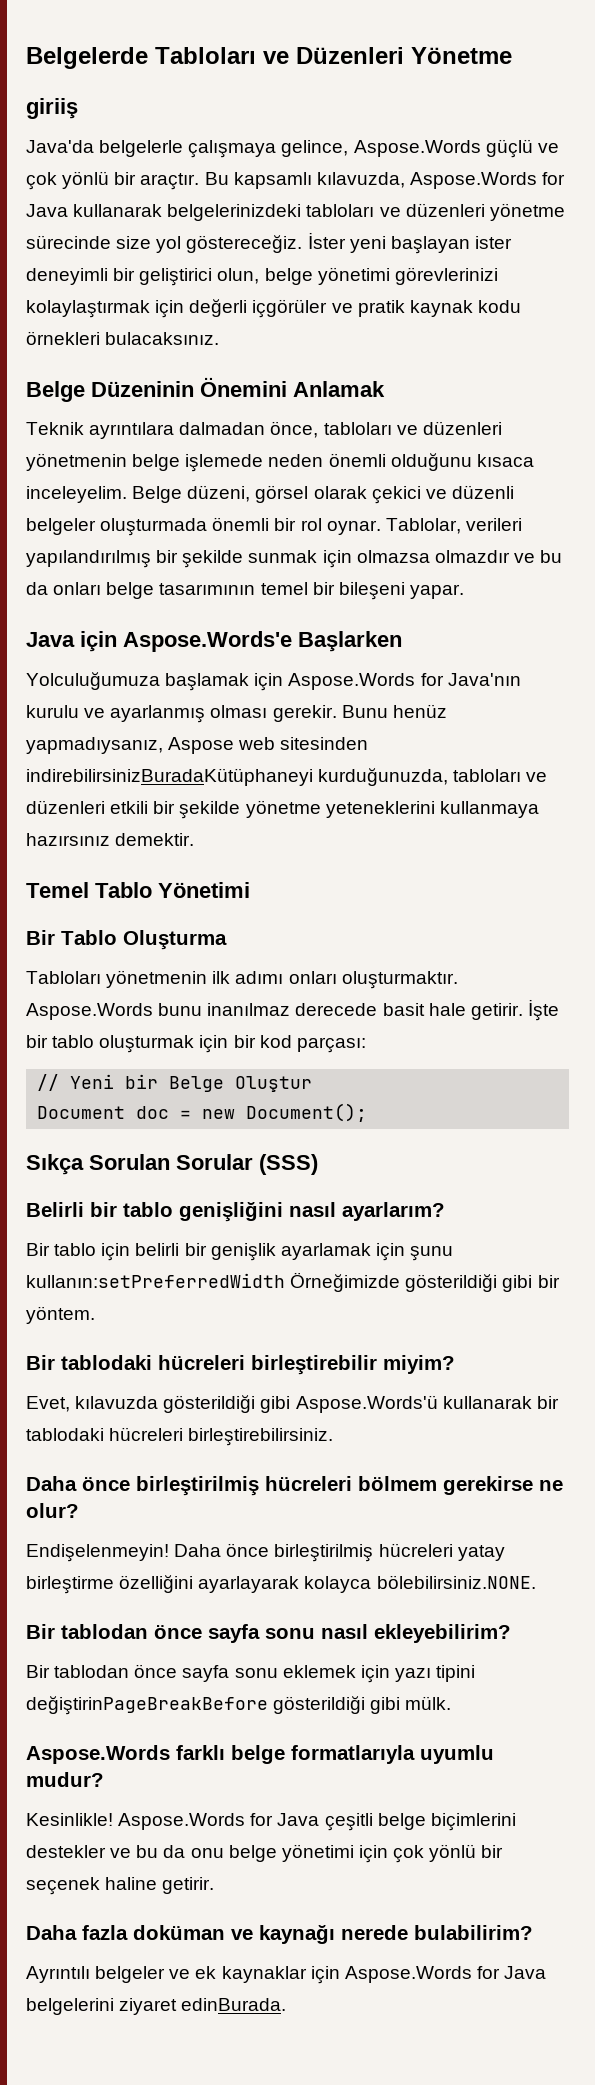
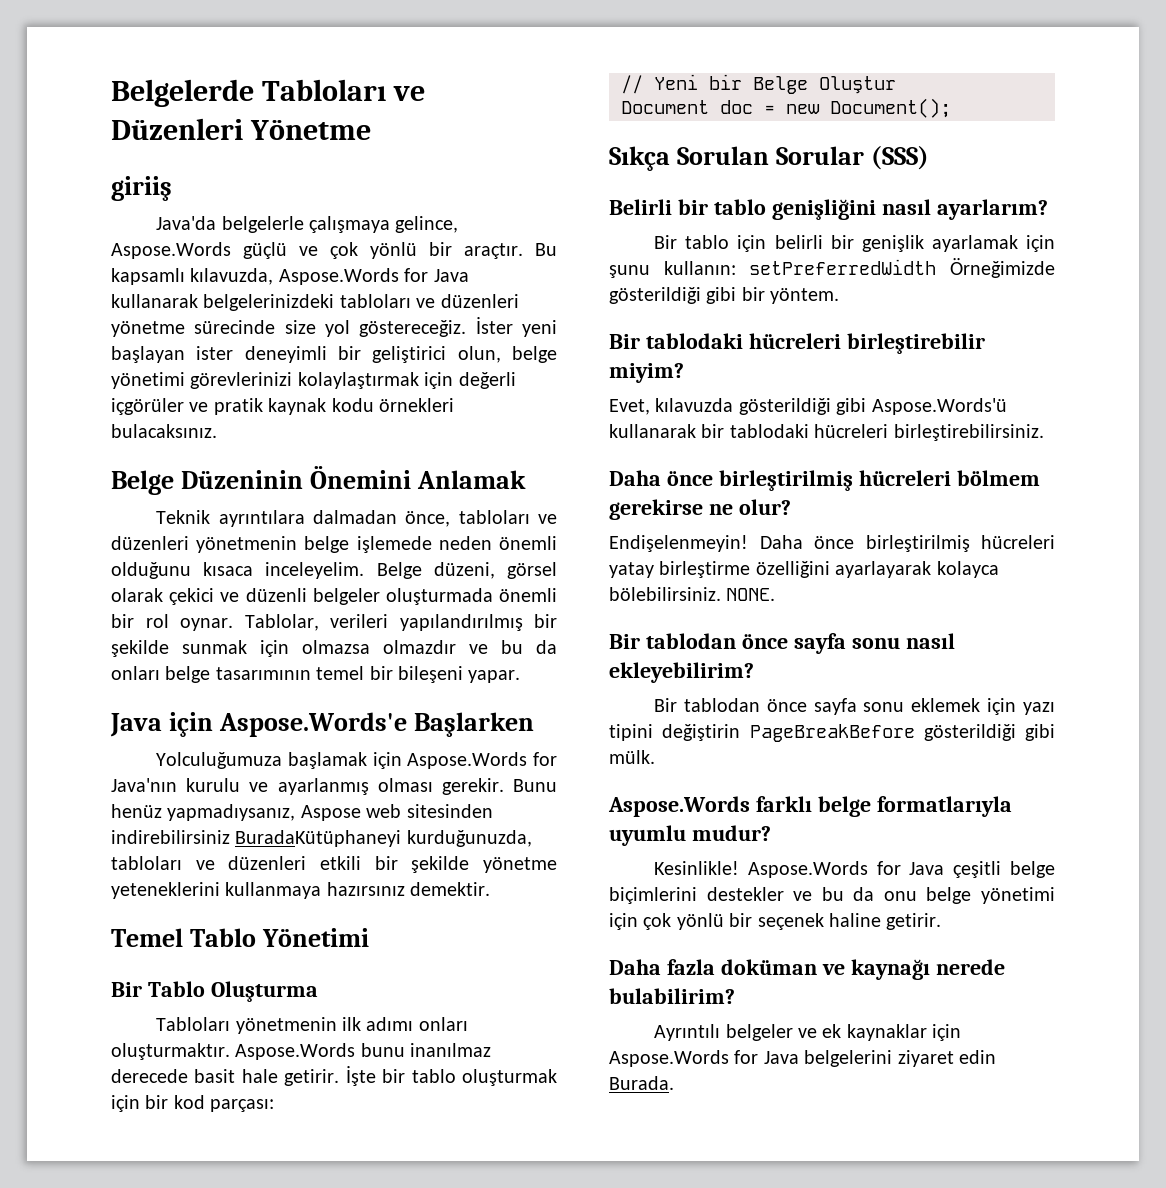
- Bunu henüz yapmadıysanız, Aspose web sitesinden indirebilirsinizBuradaKütüphaneyi kurduğunuzda, tabloları ve düzenleri etkili bir şekilde yönetme yeteneklerini kullanmaya hazırsınız demektir.
+ Bunu henüz yapmadıysanız, Aspose web sitesinden indirebilirsiniz BuradaKütüphaneyi kurduğunuzda, tabloları ve düzenleri etkili bir şekilde yönetme yeteneklerini kullanmaya hazırsınız demektir.
- Bir tablo için belirli bir genişlik ayarlamak için şunu kullanın:setPreferredWidth Örneğimizde gösterildiği gibi bir yöntem.
+ Bir tablo için belirli bir genişlik ayarlamak için şunu kullanın: setPreferredWidth Örneğimizde gösterildiği gibi bir yöntem.
- Daha önce birleştirilmiş hücreleri yatay birleştirme özelliğini ayarlayarak kolayca bölebilirsiniz.NONE.
+ Daha önce birleştirilmiş hücreleri yatay birleştirme özelliğini ayarlayarak kolayca bölebilirsiniz. NONE.
- Bir tablodan önce sayfa sonu eklemek için yazı tipini değiştirinPageBreakBefore gösterildiği gibi mülk.
+ Bir tablodan önce sayfa sonu eklemek için yazı tipini değiştirin PageBreakBefore gösterildiği gibi mülk.
- Ayrıntılı belgeler ve ek kaynaklar için Aspose.Words for Java belgelerini ziyaret edinBurada.
+ Ayrıntılı belgeler ve ek kaynaklar için Aspose.Words for Java belgelerini ziyaret edin Burada.

